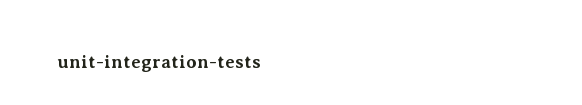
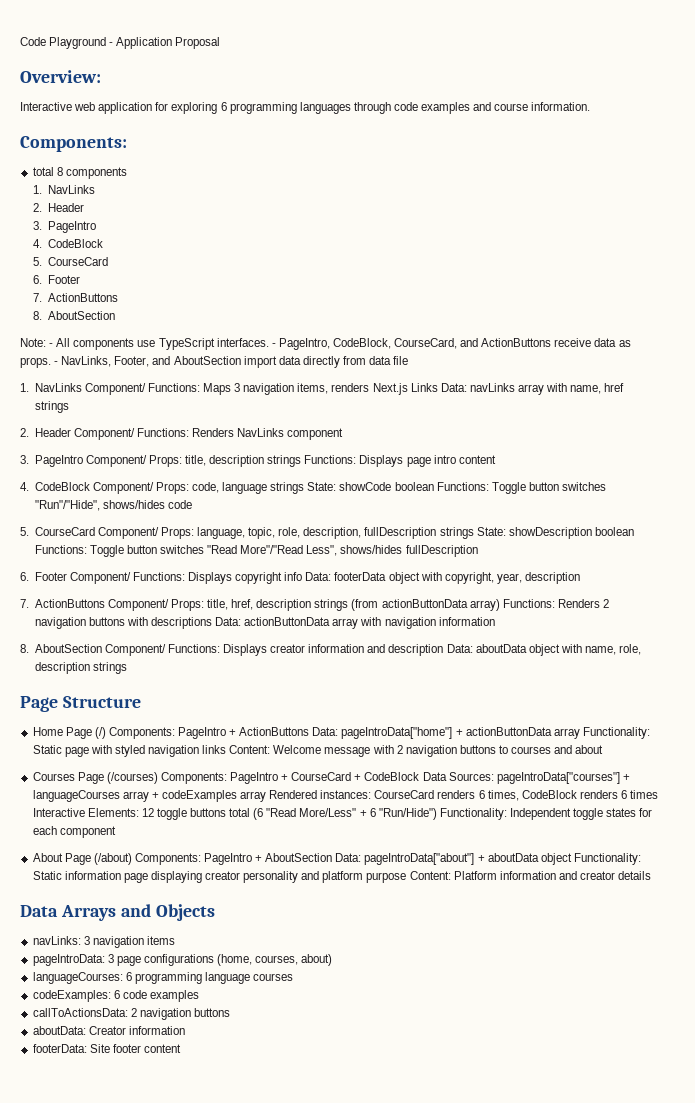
- unit-integration-tests
+ Code Playground - Application Proposal
+ Overview:
+ Interactive web application for exploring 6 programming languages through code examples and course information.
+ Components:
+ total 8 components
+ 1. NavLinks
+ 2. Header
+ 3. PageIntro
+ 4. CodeBlock
+ 5. CourseCard
+ 6. Footer
+ 7. ActionButtons
+ 8. AboutSection
+ Note: - All components use TypeScript interfaces. - PageIntro, CodeBlock, CourseCard, and ActionButtons receive data as props. - NavLinks, Footer, and AboutSection import data directly from data file
+ 1. NavLinks Component/ Functions: Maps 3 navigation items, renders Next.js Links Data: navLinks array with name, href strings
+ 2. Header Component/ Functions: Renders NavLinks component
+ 3. PageIntro Component/ Props: title, description strings Functions: Displays page intro content
+ 4. CodeBlock Component/ Props: code, language strings State: showCode boolean Functions: Toggle button switches "Run"/"Hide", shows/hides code
+ 5. CourseCard Component/ Props: language, topic, role, description, fullDescription strings State: showDescription boolean Functions: Toggle button switches "Read More"/"Read Less", shows/hides fullDescription
+ 6. Footer Component/ Functions: Displays copyright info Data: footerData object with copyright, year, description
+ 7. ActionButtons Component/ Props: title, href, description strings (from actionButtonData array) Functions: Renders 2 navigation buttons with descriptions Data: actionButtonData array with navigation information
+ 8. AboutSection Component/ Functions: Displays creator information and description Data: aboutData object with name, role, description strings
+ Page Structure
+ Home Page (/) Components: PageIntro + ActionButtons Data: pageIntroData["home"] + actionButtonData array Functionality: Static page with styled navigation links Content: Welcome message with 2 navigation buttons to courses and about
+ Courses Page (/courses) Components: PageIntro + CourseCard + CodeBlock Data Sources: pageIntroData["courses"] + languageCourses array + codeExamples array Rendered instances: CourseCard renders 6 times, CodeBlock renders 6 times Interactive Elements: 12 toggle buttons total (6 "Read More/Less" + 6 "Run/Hide") Functionality: Independent toggle states for each component
+ About Page (/about) Components: PageIntro + AboutSection Data: pageIntroData["about"] + aboutData object Functionality: Static information page displaying creator personality and platform purpose Content: Platform information and creator details
+ Data Arrays and Objects
+ navLinks: 3 navigation items
+ pageIntroData: 3 page configurations (home, courses, about)
+ languageCourses: 6 programming language courses
+ codeExamples: 6 code examples
+ callToActionsData: 2 navigation buttons
+ aboutData: Creator information
+ footerData: Site footer content

